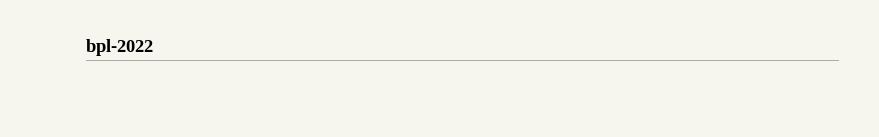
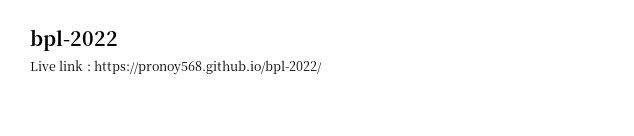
+ Live link : https://pronoy568.github.io/bpl-2022/

